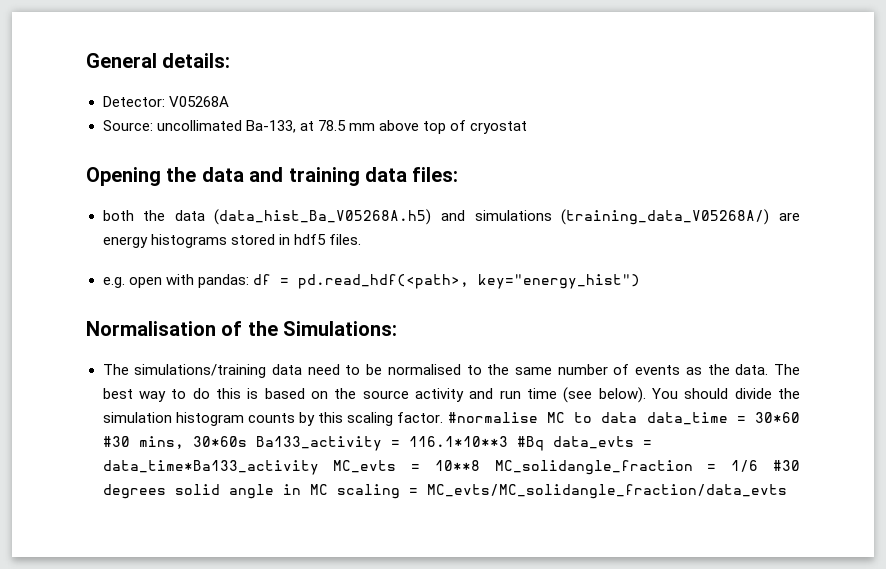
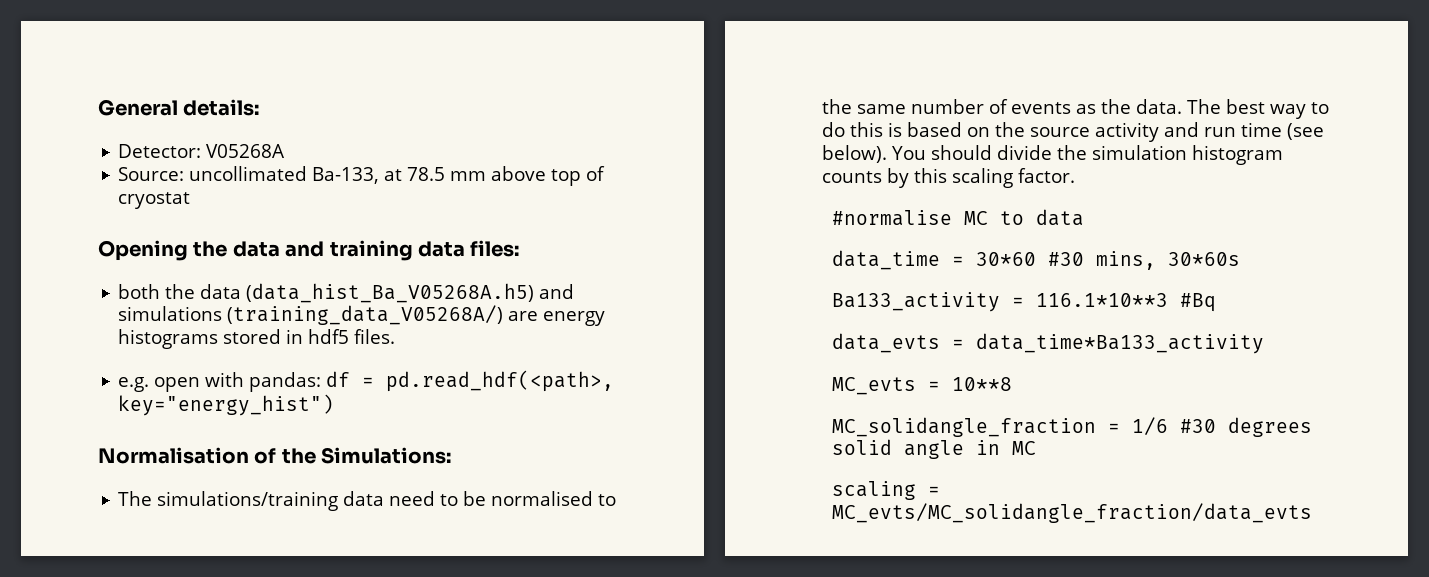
- You should divide the simulation histogram counts by this scaling factor. #normalise MC to data data_time = 30*60 #30 mins, 30*60s Ba133_activity = 116.1*10**3 #Bq data_evts = data_time*Ba133_activity MC_evts = 10**8 MC_solidangle_fraction = 1/6 #30 degrees solid angle in MC scaling = MC_evts/MC_solidangle_fraction/data_evts
+ You should divide the simulation histogram counts by this scaling factor.
+ #normalise MC to data
+ data_time = 30*60 #30 mins, 30*60s
+ Ba133_activity = 116.1*10**3 #Bq
+ data_evts = data_time*Ba133_activity
+ MC_evts = 10**8
+ MC_solidangle_fraction = 1/6 #30 degrees solid angle in MC
+ scaling = MC_evts/MC_solidangle_fraction/data_evts

